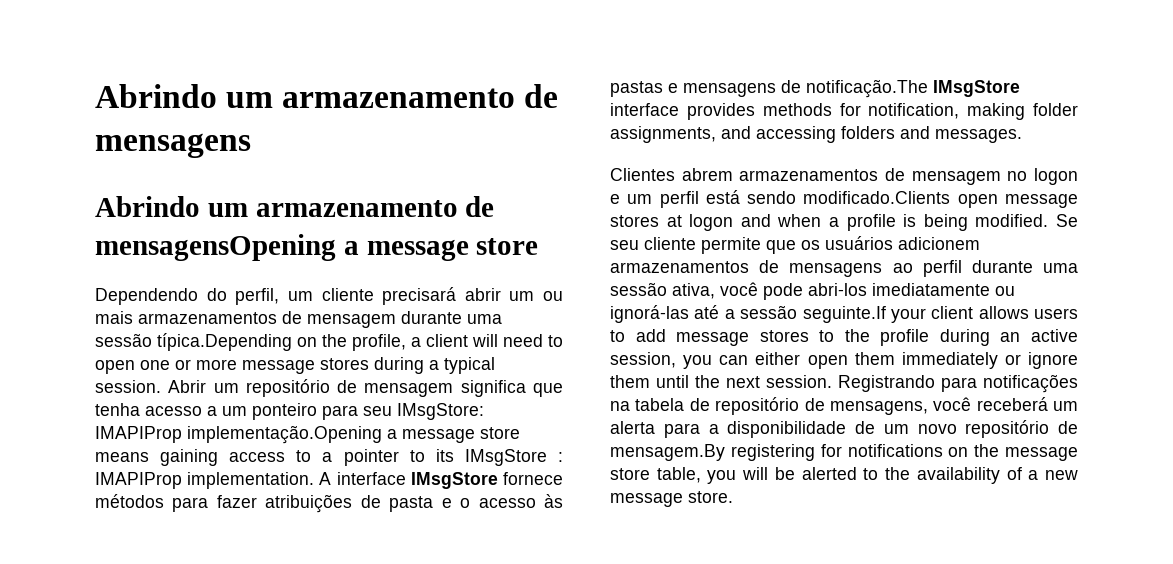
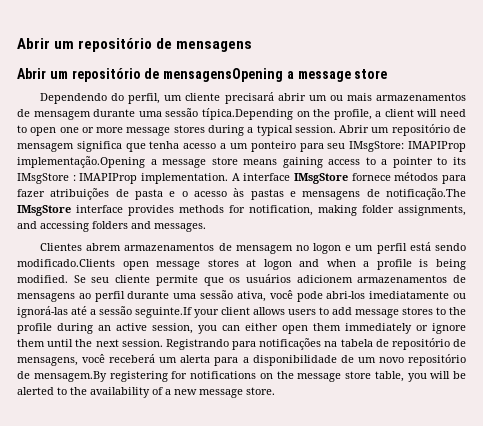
- Abrindo um armazenamento de mensagens
+ Abrir um repositório de mensagens
- Abrindo um armazenamento de mensagensOpening a message store
+ Abrir um repositório de mensagensOpening a message store

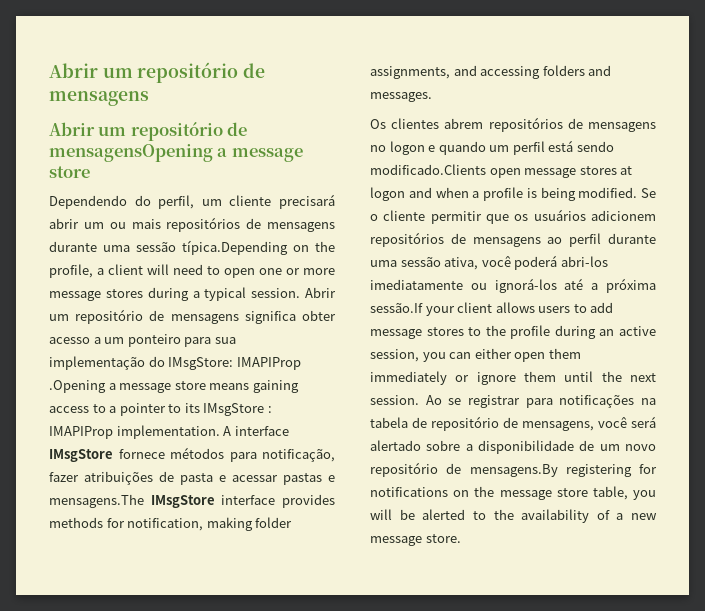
- Dependendo do perfil, um cliente precisará abrir um ou mais armazenamentos de mensagem durante uma sessão típica.Depending on the profile, a client will need to open one or more message stores during a typical session.
+ Dependendo do perfil, um cliente precisará abrir um ou mais repositórios de mensagens durante uma sessão típica.Depending on the profile, a client will need to open one or more message stores during a typical session.
- Abrir um repositório de mensagem significa que tenha acesso a um ponteiro para seu IMsgStore: IMAPIProp implementação.Opening a message store means gaining access to a pointer to its IMsgStore : IMAPIProp implementation.
+ Abrir um repositório de mensagens significa obter acesso a um ponteiro para sua implementação do IMsgStore: IMAPIProp .Opening a message store means gaining access to a pointer to its IMsgStore : IMAPIProp implementation.
- A interface IMsgStore fornece métodos para fazer atribuições de pasta e o acesso às pastas e mensagens de notificação.The IMsgStore interface provides methods for notification, making folder assignments, and accessing folders and messages.
+ A interface IMsgStore fornece métodos para notificação, fazer atribuições de pasta e acessar pastas e mensagens.The IMsgStore interface provides methods for notification, making folder assignments, and accessing folders and messages.
- Clientes abrem armazenamentos de mensagem no logon e um perfil está sendo modificado.Clients open message stores at logon and when a profile is being modified.
+ Os clientes abrem repositórios de mensagens no logon e quando um perfil está sendo modificado.Clients open message stores at logon and when a profile is being modified.
- Se seu cliente permite que os usuários adicionem armazenamentos de mensagens ao perfil durante uma sessão ativa, você pode abri-los imediatamente ou ignorá-las até a sessão seguinte.If your client allows users to add message stores to the profile during an active session, you can either open them immediately or ignore them until the next session.
+ Se o cliente permitir que os usuários adicionem repositórios de mensagens ao perfil durante uma sessão ativa, você poderá abri-los imediatamente ou ignorá-los até a próxima sessão.If your client allows users to add message stores to the profile during an active session, you can either open them immediately or ignore them until the next session.
- Registrando para notificações na tabela de repositório de mensagens, você receberá um alerta para a disponibilidade de um novo repositório de mensagem.By registering for notifications on the message store table, you will be alerted to the availability of a new message store.
+ Ao se registrar para notificações na tabela de repositório de mensagens, você será alertado sobre a disponibilidade de um novo repositório de mensagens.By registering for notifications on the message store table, you will be alerted to the availability of a new message store.

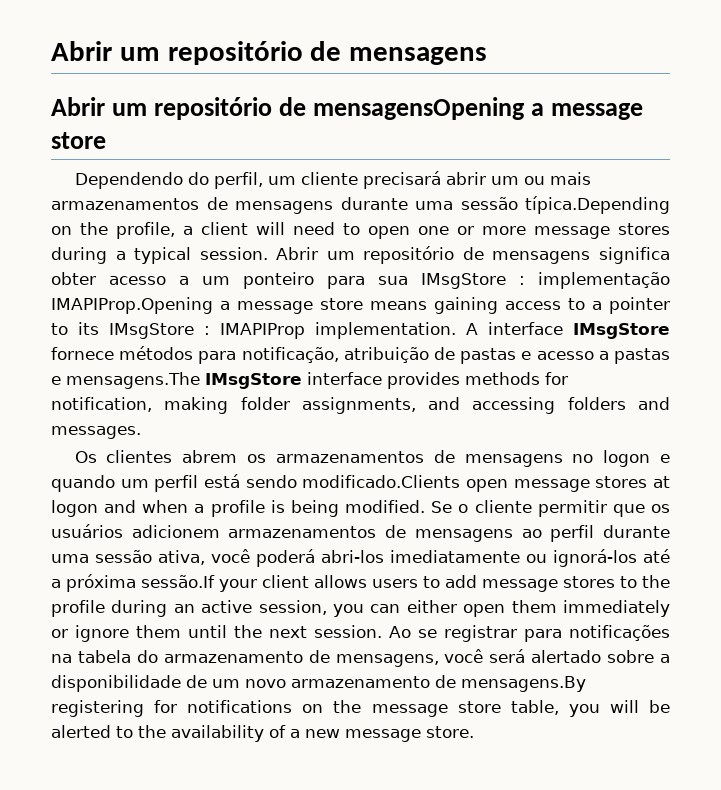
- Dependendo do perfil, um cliente precisará abrir um ou mais repositórios de mensagens durante uma sessão típica.Depending on the profile, a client will need to open one or more message stores during a typical session.
+ Dependendo do perfil, um cliente precisará abrir um ou mais armazenamentos de mensagens durante uma sessão típica.Depending on the profile, a client will need to open one or more message stores during a typical session.
- Abrir um repositório de mensagens significa obter acesso a um ponteiro para sua implementação do IMsgStore: IMAPIProp .Opening a message store means gaining access to a pointer to its IMsgStore : IMAPIProp implementation.
+ Abrir um repositório de mensagens significa obter acesso a um ponteiro para sua IMsgStore : implementação IMAPIProp.Opening a message store means gaining access to a pointer to its IMsgStore : IMAPIProp implementation.
- A interface IMsgStore fornece métodos para notificação, fazer atribuições de pasta e acessar pastas e mensagens.The IMsgStore interface provides methods for notification, making folder assignments, and accessing folders and messages.
+ A interface IMsgStore fornece métodos para notificação, atribuição de pastas e acesso a pastas e mensagens.The IMsgStore interface provides methods for notification, making folder assignments, and accessing folders and messages.
- Os clientes abrem repositórios de mensagens no logon e quando um perfil está sendo modificado.Clients open message stores at logon and when a profile is being modified.
+ Os clientes abrem os armazenamentos de mensagens no logon e quando um perfil está sendo modificado.Clients open message stores at logon and when a profile is being modified.
- Se o cliente permitir que os usuários adicionem repositórios de mensagens ao perfil durante uma sessão ativa, você poderá abri-los imediatamente ou ignorá-los até a próxima sessão.If your client allows users to add message stores to the profile during an active session, you can either open them immediately or ignore them until the next session.
+ Se o cliente permitir que os usuários adicionem armazenamentos de mensagens ao perfil durante uma sessão ativa, você poderá abri-los imediatamente ou ignorá-los até a próxima sessão.If your client allows users to add message stores to the profile during an active session, you can either open them immediately or ignore them until the next session.
- Ao se registrar para notificações na tabela de repositório de mensagens, você será alertado sobre a disponibilidade de um novo repositório de mensagens.By registering for notifications on the message store table, you will be alerted to the availability of a new message store.
+ Ao se registrar para notificações na tabela do armazenamento de mensagens, você será alertado sobre a disponibilidade de um novo armazenamento de mensagens.By registering for notifications on the message store table, you will be alerted to the availability of a new message store.

